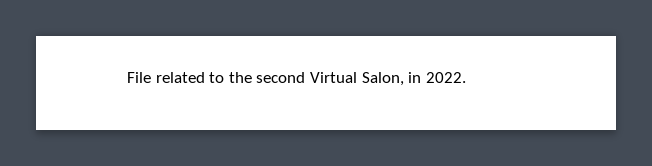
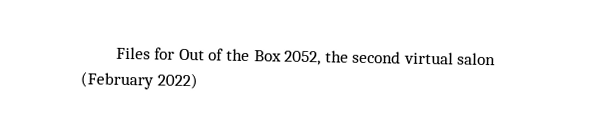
- File related to the second Virtual Salon, in 2022.
+ Files for Out of the Box 2052, the second virtual salon (February 2022)

